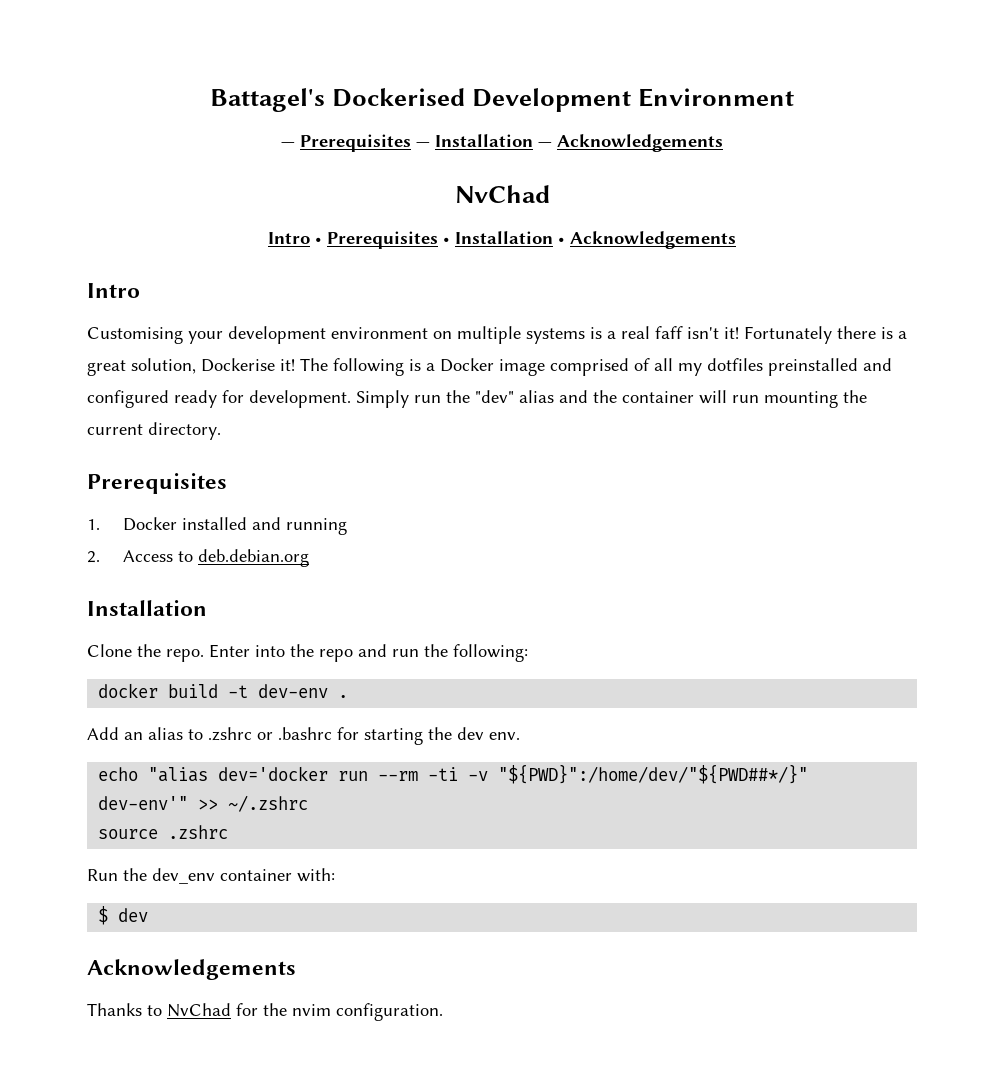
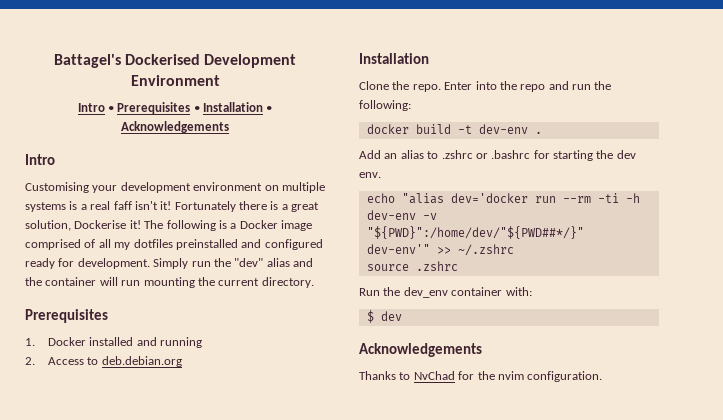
- — Prerequisites — Installation — Acknowledgements
- NvChad
- echo "alias dev='docker run --rm -ti -v "${PWD}":/home/dev/"${PWD##*/}" dev-env'" >> ~/.zshrc
+ echo "alias dev='docker run --rm -ti -h dev-env -v "${PWD}":/home/dev/"${PWD##*/}" dev-env'" >> ~/.zshrc

